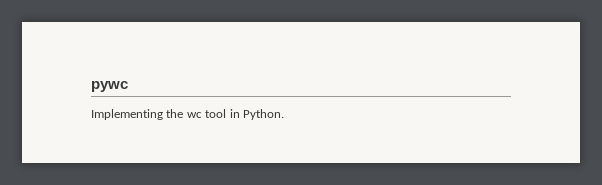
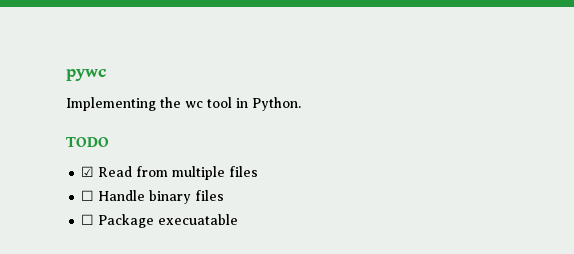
+ TODO
+ ☑ Read from multiple files
+ ☐ Handle binary files
+ ☐ Package execuatable

